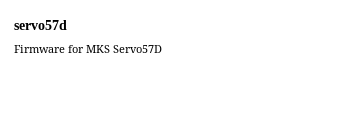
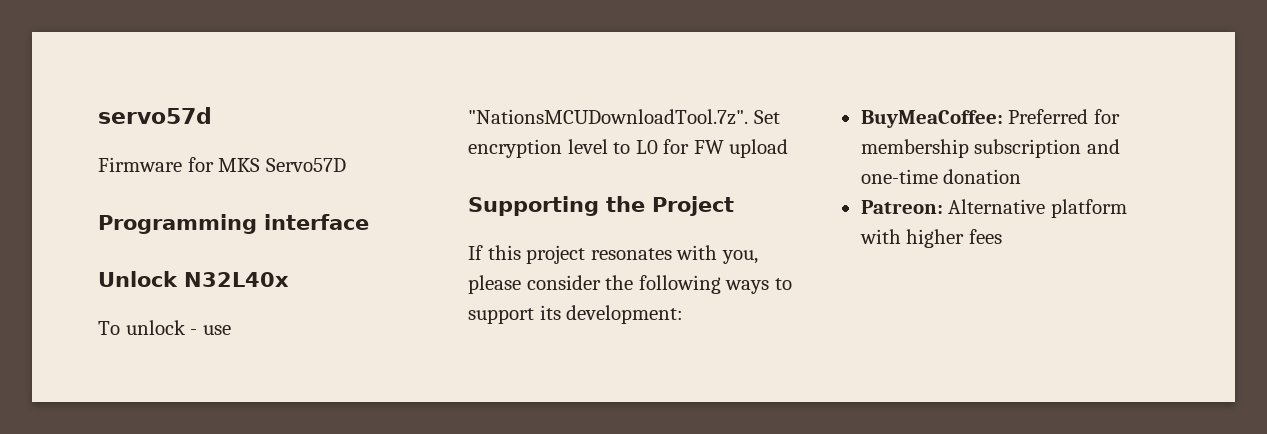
+ Programming interface
+ Unlock N32L40x
+ To unlock - use "NationsMCUDownloadTool.7z". Set encryption level to L0 for FW upload
+ Supporting the Project
+ If this project resonates with you, please consider the following ways to support its development:
+ BuyMeaCoffee: Preferred for membership subscription and one-time donation
+ Patreon: Alternative platform with higher fees

